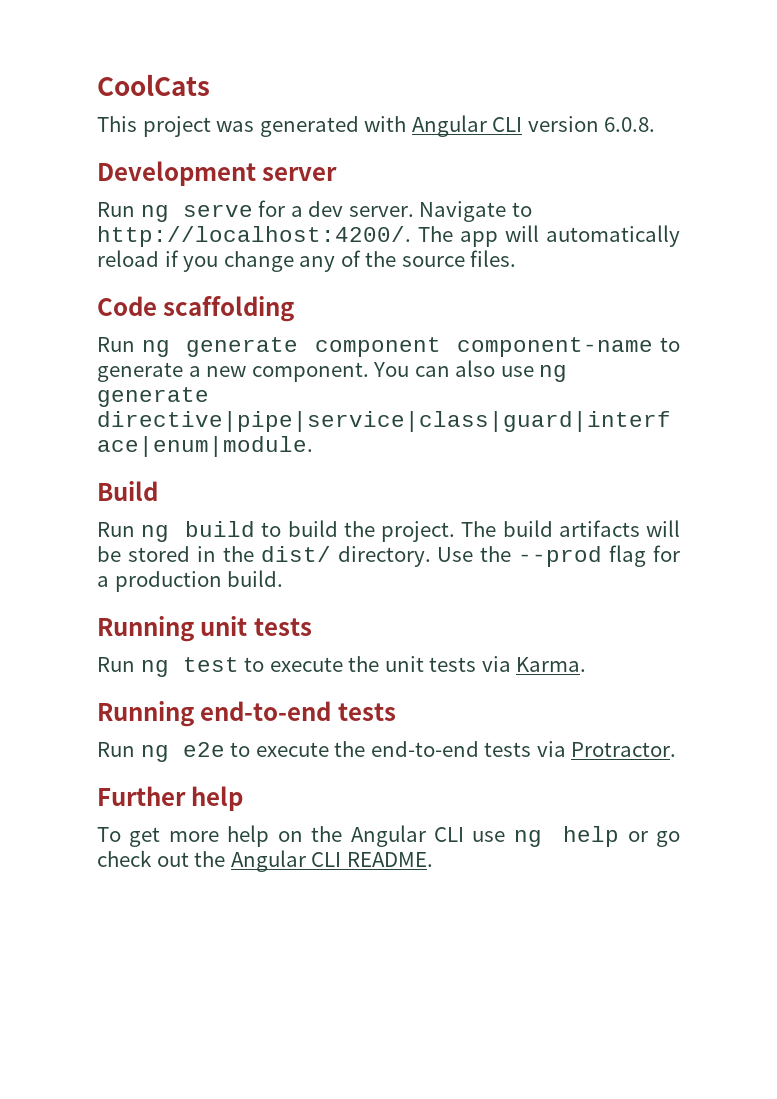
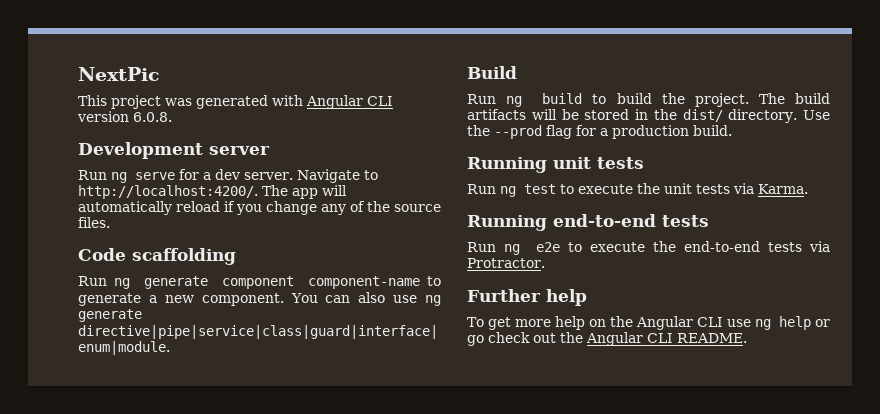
- CoolCats
+ NextPic

